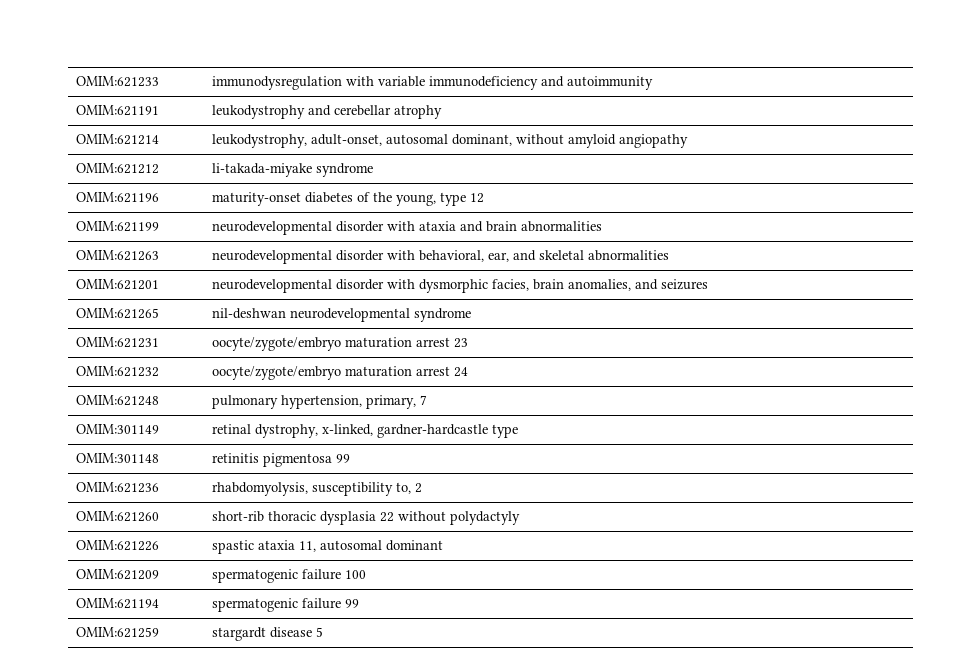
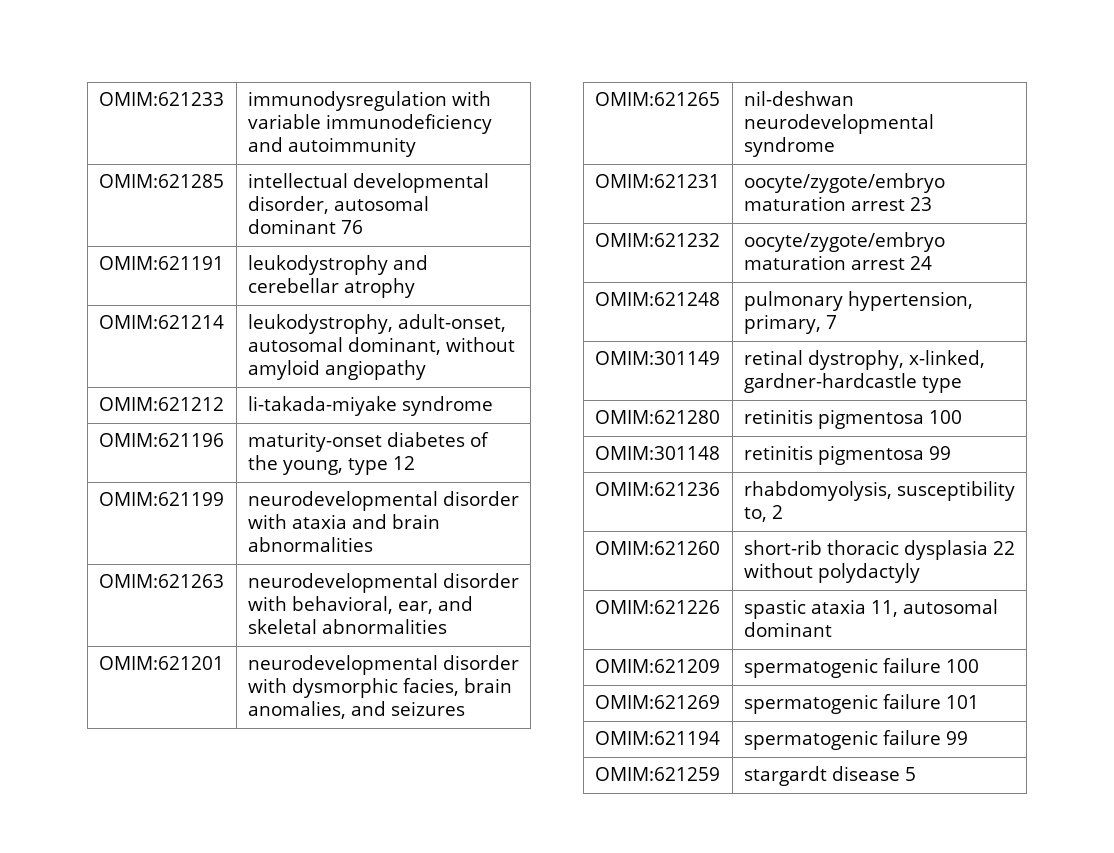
+ OMIM:621285 | intellectual developmental disorder, autosomal dominant 76
+ OMIM:621280 | retinitis pigmentosa 100
+ OMIM:621269 | spermatogenic failure 101

